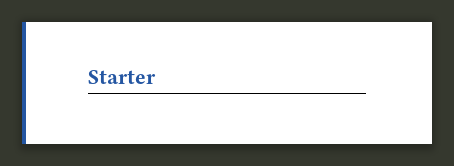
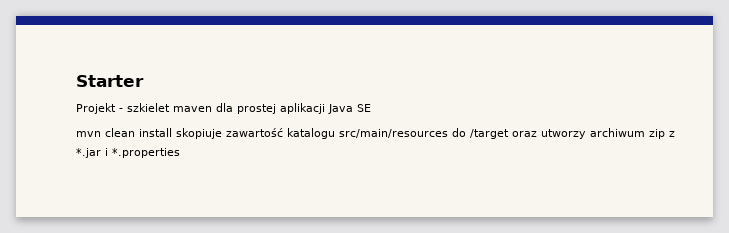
+ Projekt - szkielet maven dla prostej aplikacji Java SE
+ mvn clean install skopiuje zawartość katalogu src/main/resources do /target oraz utworzy archiwum zip z *.jar i *.properties

